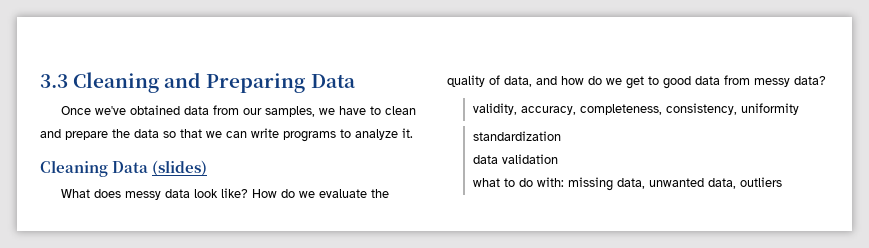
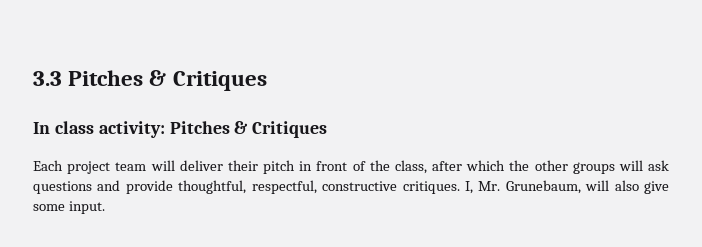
- 3.3 Cleaning and Preparing Data
- Once we've obtained data from our samples, we have to clean and prepare the data so that we can write programs to analyze it.
- Cleaning Data (slides)
- What does messy data look like? How do we evaluate the quality of data, and how do we get to good data from messy data?
- validity, accuracy, completeness, consistency, uniformity
- standardization
- data validation
- what to do with: missing data, unwanted data, outliers
+ 3.3 Pitches & Critiques
+ In class activity: Pitches & Critiques
+ Each project team will deliver their pitch in front of the class, after which the other groups will ask questions and provide thoughtful, respectful, constructive critiques. I, Mr. Grunebaum, will also give some input.

